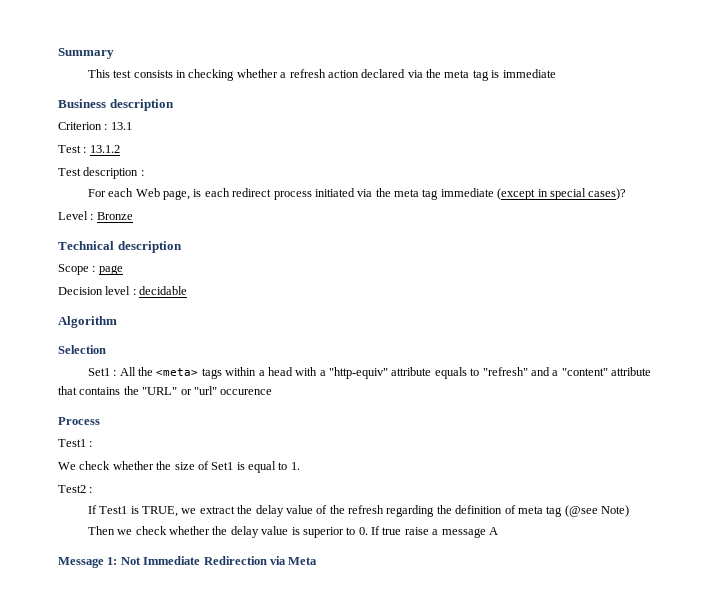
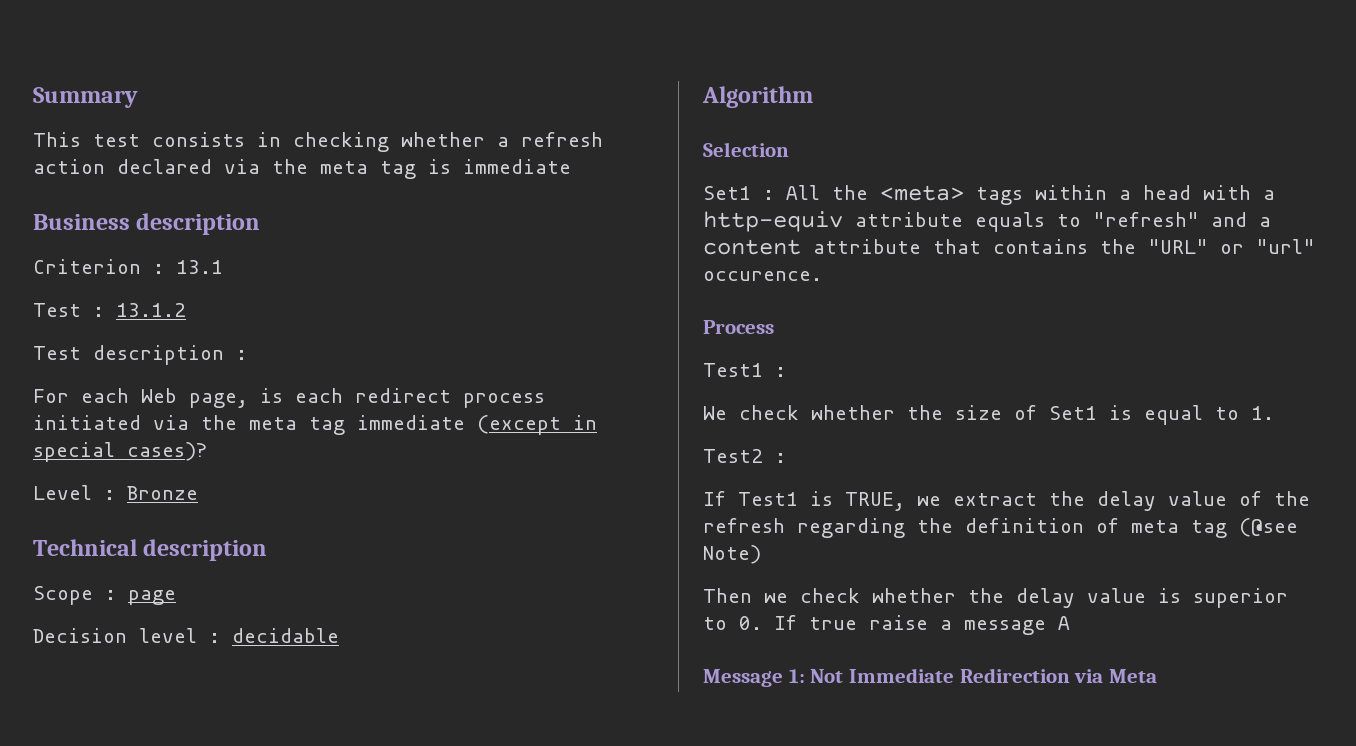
- Set1 : All the <meta> tags within a head with a "http-equiv" attribute equals to "refresh" and a "content" attribute that contains the "URL" or "url" occurence
+ Set1 : All the <meta> tags within a head with a http-equiv attribute equals to "refresh" and a content attribute that contains the "URL" or "url" occurence.

